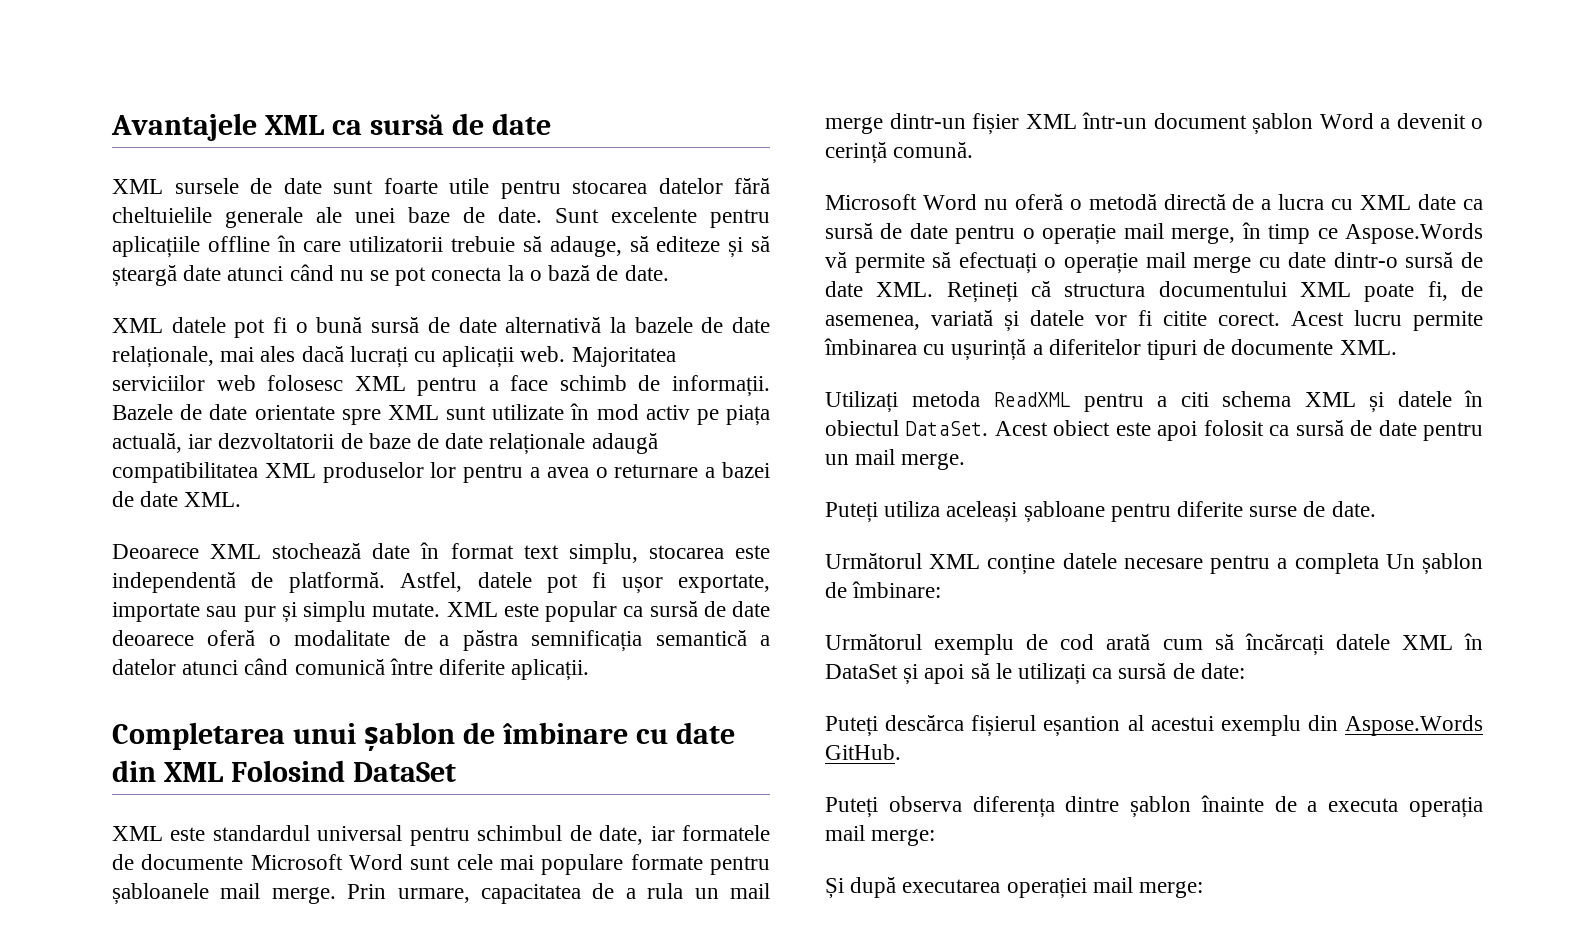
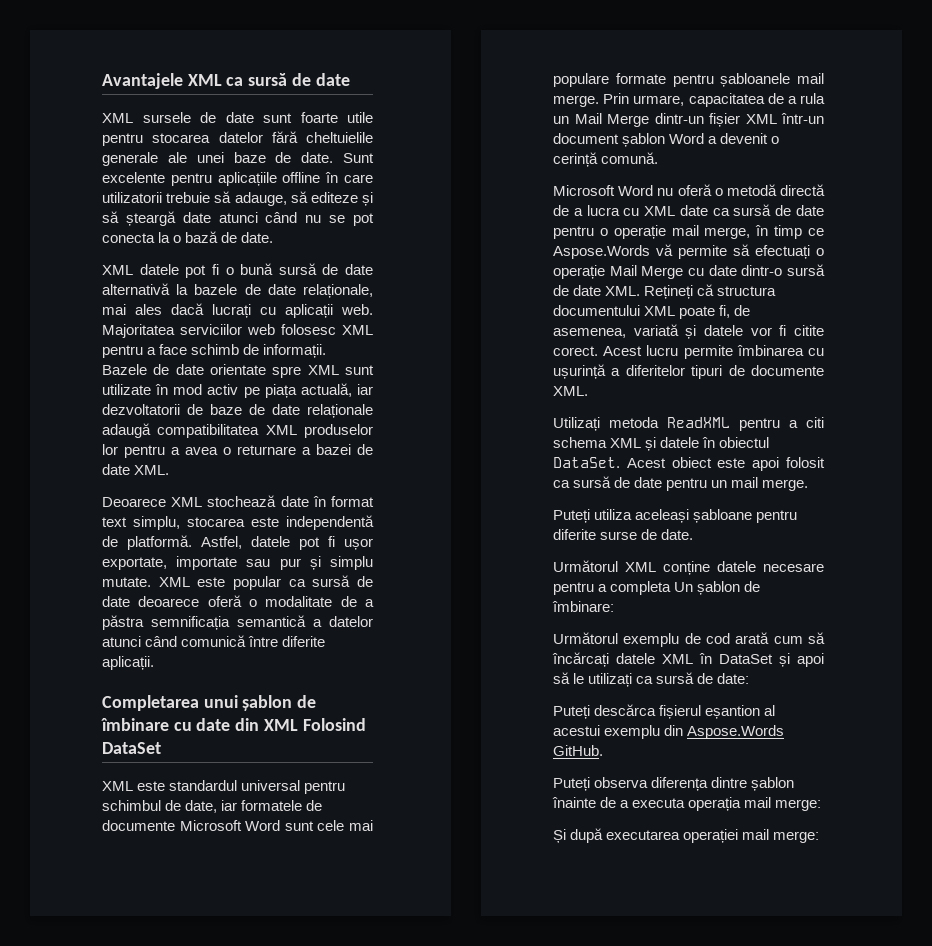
- Prin urmare, capacitatea de a rula un mail merge dintr-un fișier XML într-un document șablon Word a devenit o cerință comună.
+ Prin urmare, capacitatea de a rula un Mail Merge dintr-un fișier XML într-un document șablon Word a devenit o cerință comună.
- Microsoft Word nu oferă o metodă directă de a lucra cu XML date ca sursă de date pentru o operație mail merge, în timp ce Aspose.Words vă permite să efectuați o operație mail merge cu date dintr-o sursă de date XML. Rețineți că structura documentului XML poate fi, de asemenea, variată și datele vor fi citite corect.
+ Microsoft Word nu oferă o metodă directă de a lucra cu XML date ca sursă de date pentru o operație mail merge, în timp ce Aspose.Words vă permite să efectuați o operație Mail Merge cu date dintr-o sursă de date XML. Rețineți că structura documentului XML poate fi, de asemenea, variată și datele vor fi citite corect.

